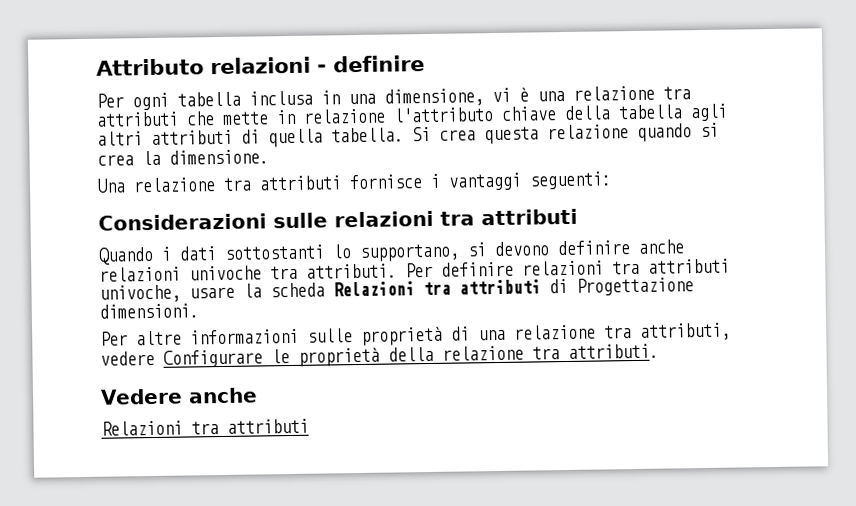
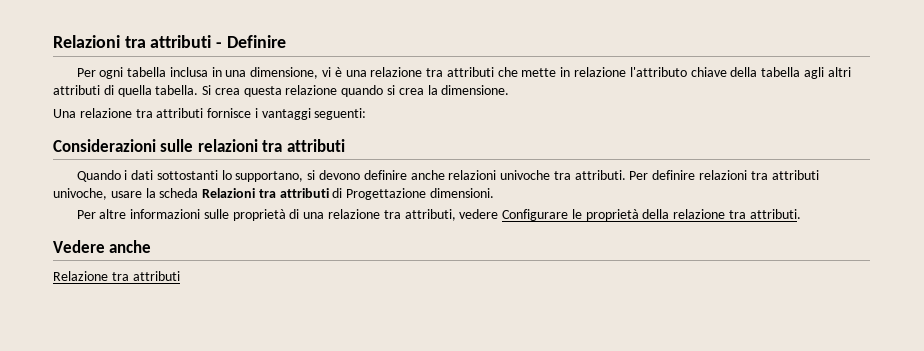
- Attributo relazioni - definire
+ Relazioni tra attributi - Definire
  Vedere anche
- Relazioni tra attributi
+ Relazione tra attributi

